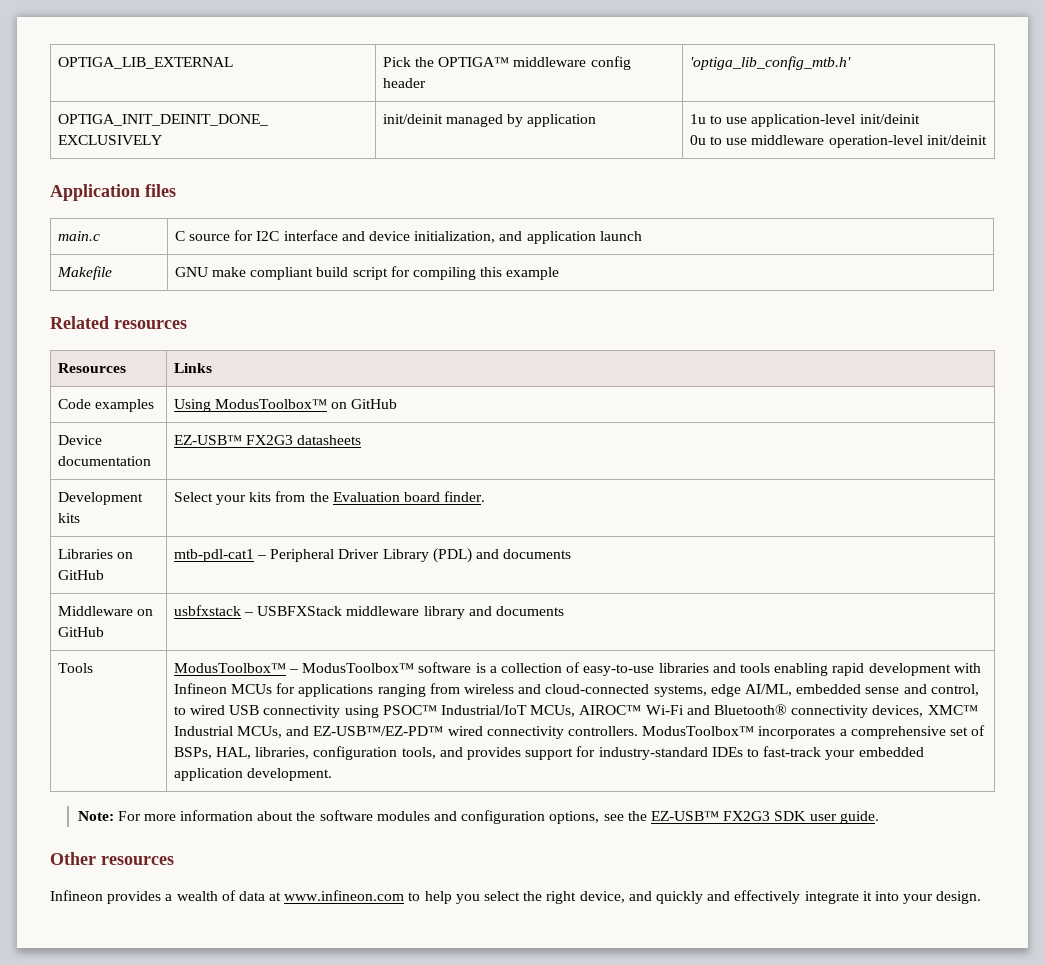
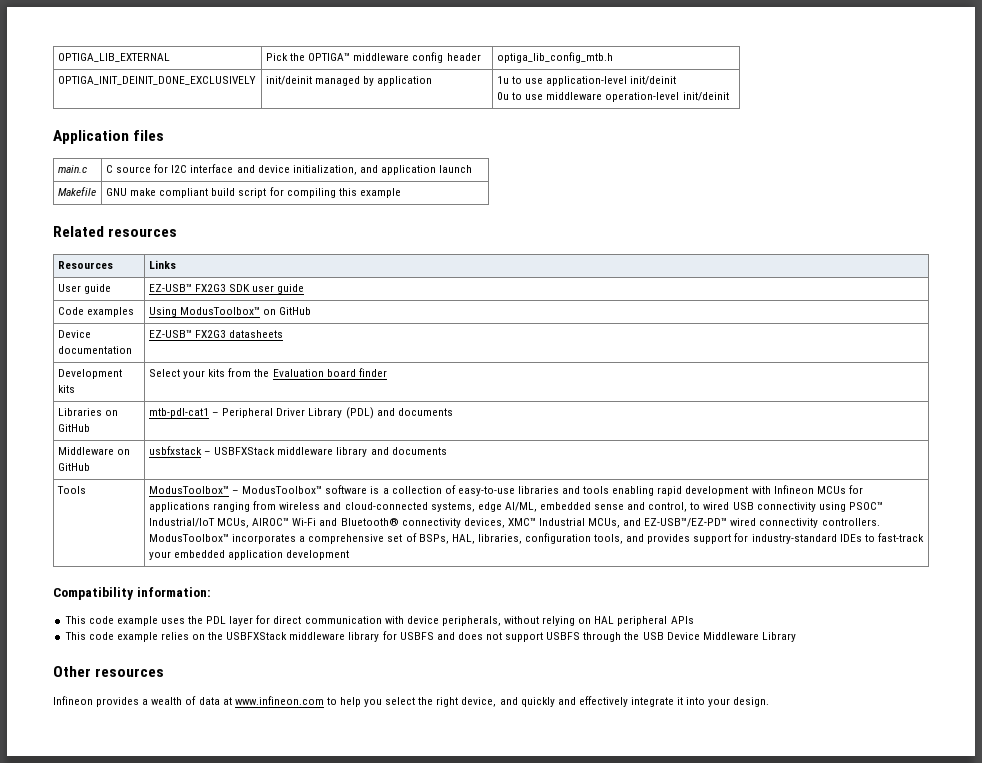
- OPTIGA_LIB_EXTERNAL | Pick the OPTIGA™ middleware config header | 'optiga_lib_config_mtb.h'
+ OPTIGA_LIB_EXTERNAL | Pick the OPTIGA™ middleware config header | optiga_lib_config_mtb.h
+ User guide | EZ-USB™ FX2G3 SDK user guide
- Development kits | Select your kits from the Evaluation board finder.
+ Development kits | Select your kits from the Evaluation board finder
- ModusToolbox™ incorporates a comprehensive set of BSPs, HAL, libraries, configuration tools, and provides support for industry-standard IDEs to fast-track your embedded application development.
- Note: For more information about the software modules and configuration options, see the EZ-USB™ FX2G3 SDK user guide.
+ ModusToolbox™ incorporates a comprehensive set of BSPs, HAL, libraries, configuration tools, and provides support for industry-standard IDEs to fast-track your embedded application development
+ Compatibility information:
+ This code example uses the PDL layer for direct communication with device peripherals, without relying on HAL peripheral APIs
+ This code example relies on the USBFXStack middleware library for USBFS and does not support USBFS through the USB Device Middleware Library

